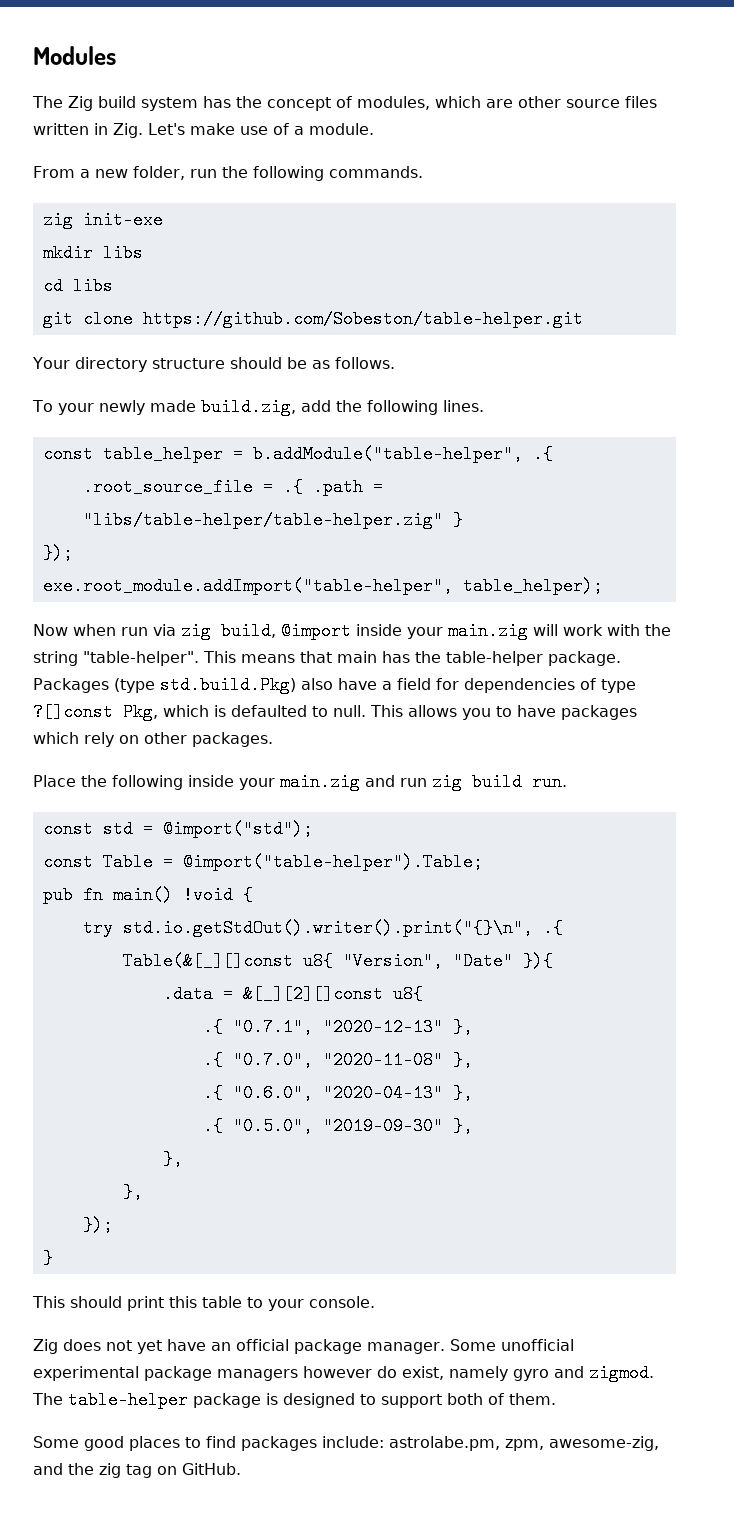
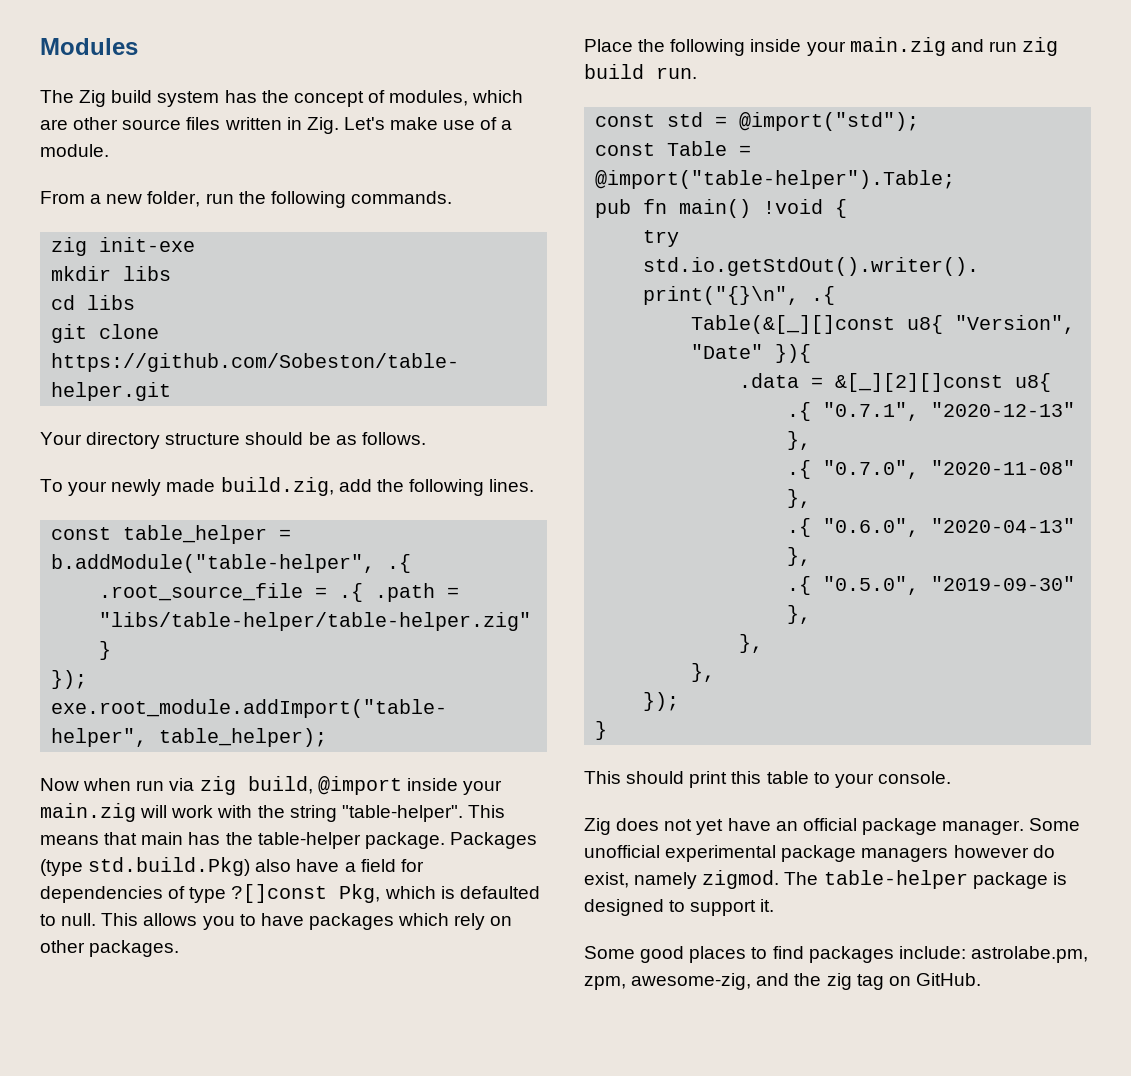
- Some unofficial experimental package managers however do exist, namely gyro and zigmod.
+ Some unofficial experimental package managers however do exist, namely zigmod.
- The table-helper package is designed to support both of them.
+ The table-helper package is designed to support it.

